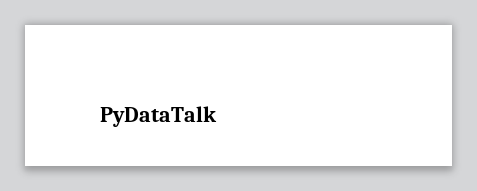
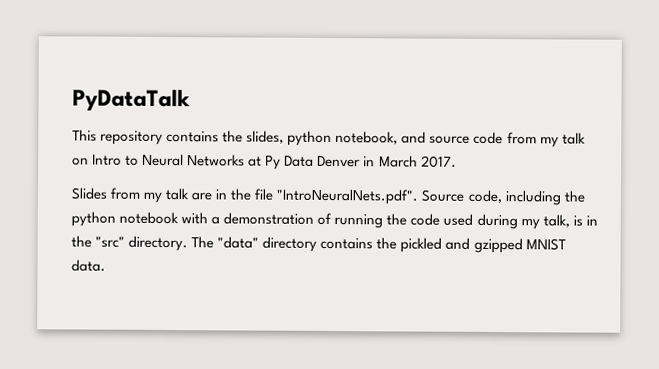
+ This repository contains the slides, python notebook, and source code from my talk on Intro to Neural Networks at Py Data Denver in March 2017.
+ Slides from my talk are in the file "IntroNeuralNets.pdf". Source code, including the python notebook with a demonstration of running the code used during my talk, is in the "src" directory. The "data" directory contains the pickled and gzipped MNIST data.

